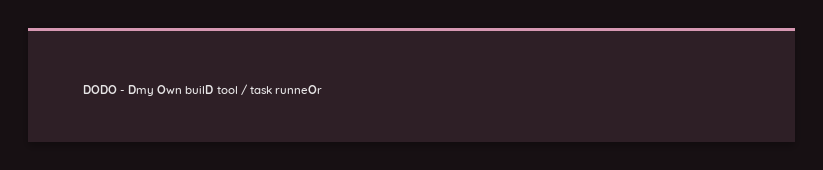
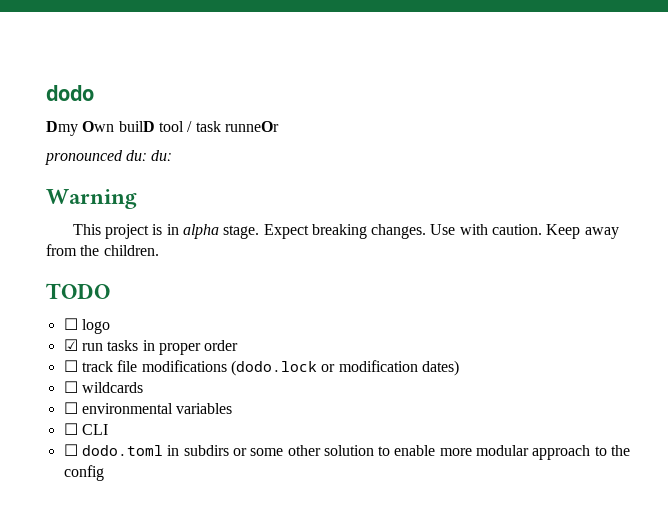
- DODO - Dmy Own builD tool / task runneOr
+ dodo
+ Dmy Own builD tool / task runneOr
+ pronounced duː duː
+ Warning
+ This project is in alpha stage. Expect breaking changes. Use with caution. Keep away from the children.
+ TODO
+ ☐ logo
+ ☑ run tasks in proper order
+ ☐ track file modifications (dodo.lock or modification dates)
+ ☐ wildcards
+ ☐ environmental variables
+ ☐ CLI
+ ☐ dodo.toml in subdirs or some other solution to enable more modular approach to the config

